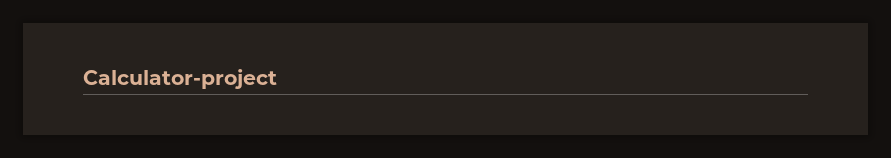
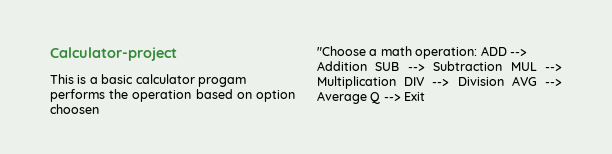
+ This is a basic calculator progam performs the operation based on option choosen
+ "Choose a math operation: ADD --> Addition SUB --> Subtraction MUL --> Multiplication DIV --> Division AVG --> Average Q --> Exit

